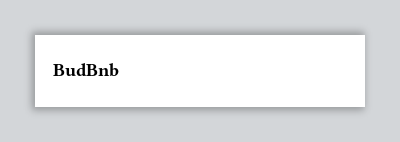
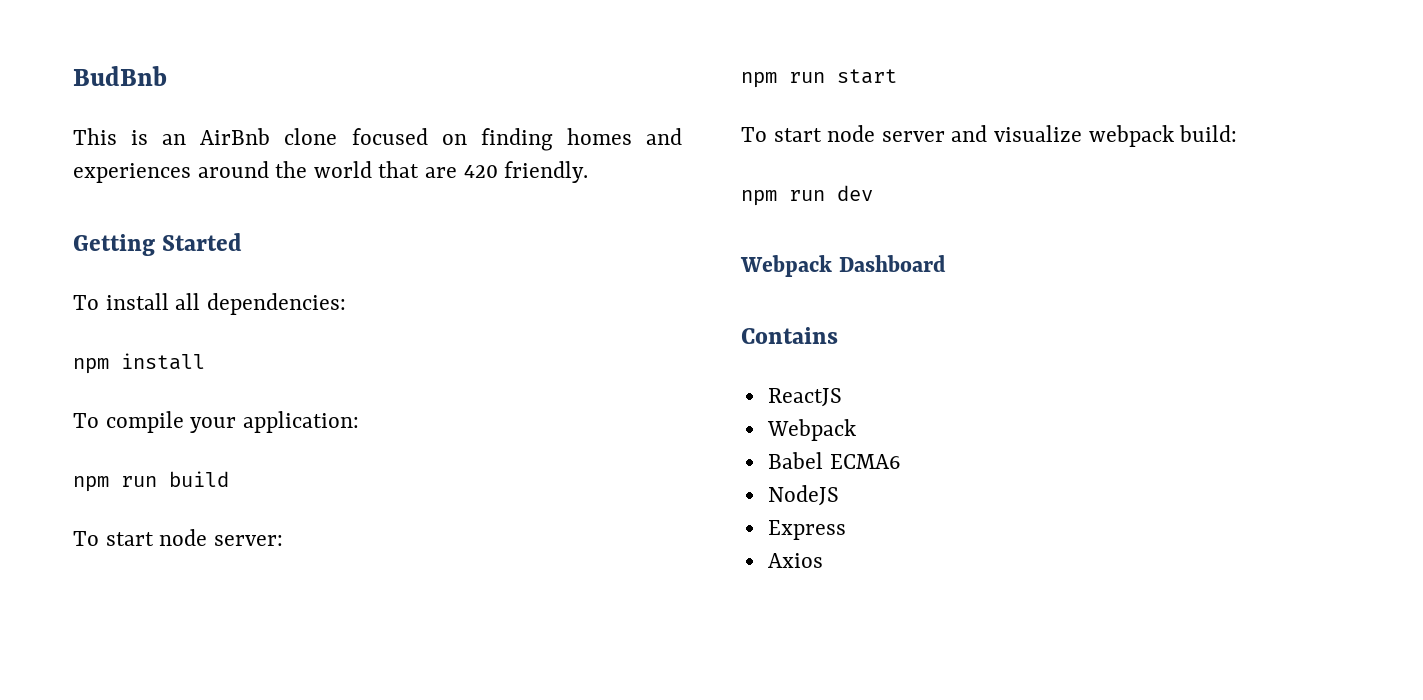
+ This is an AirBnb clone focused on finding homes and experiences around the world that are 420 friendly.
+ Getting Started
+ To install all dependencies:
+ npm install
+ To compile your application:
+ npm run build
+ To start node server:
+ npm run start
+ To start node server and visualize webpack build:
+ npm run dev
+ Webpack Dashboard
+ Contains
+ ReactJS
+ Webpack
+ Babel ECMA6
+ NodeJS
+ Express
+ Axios

